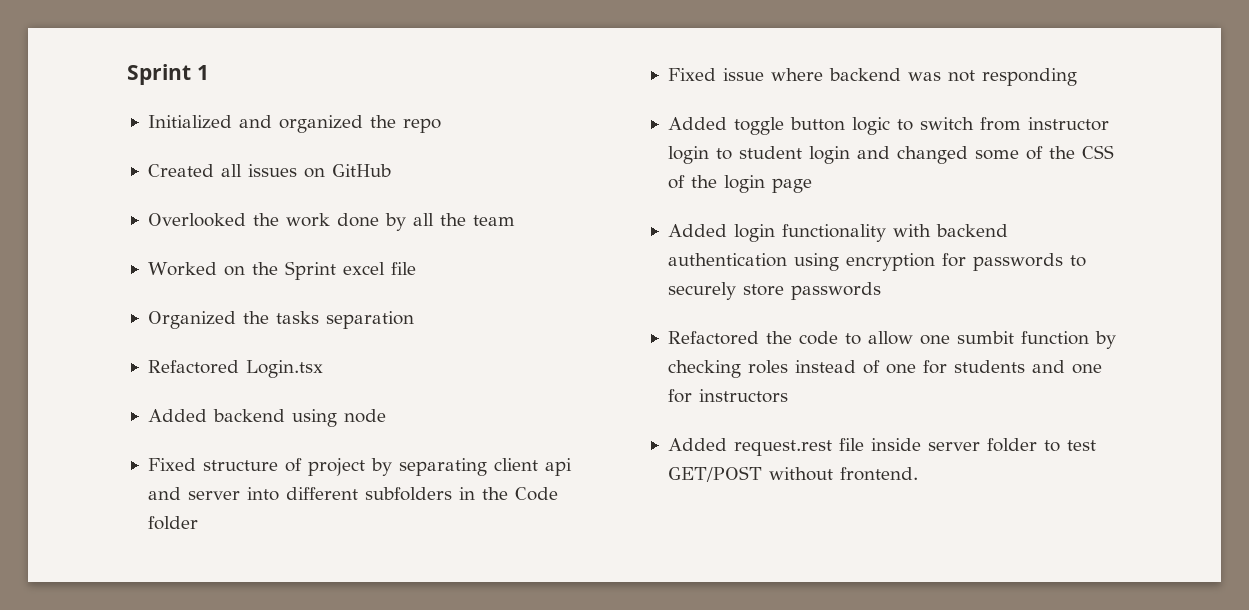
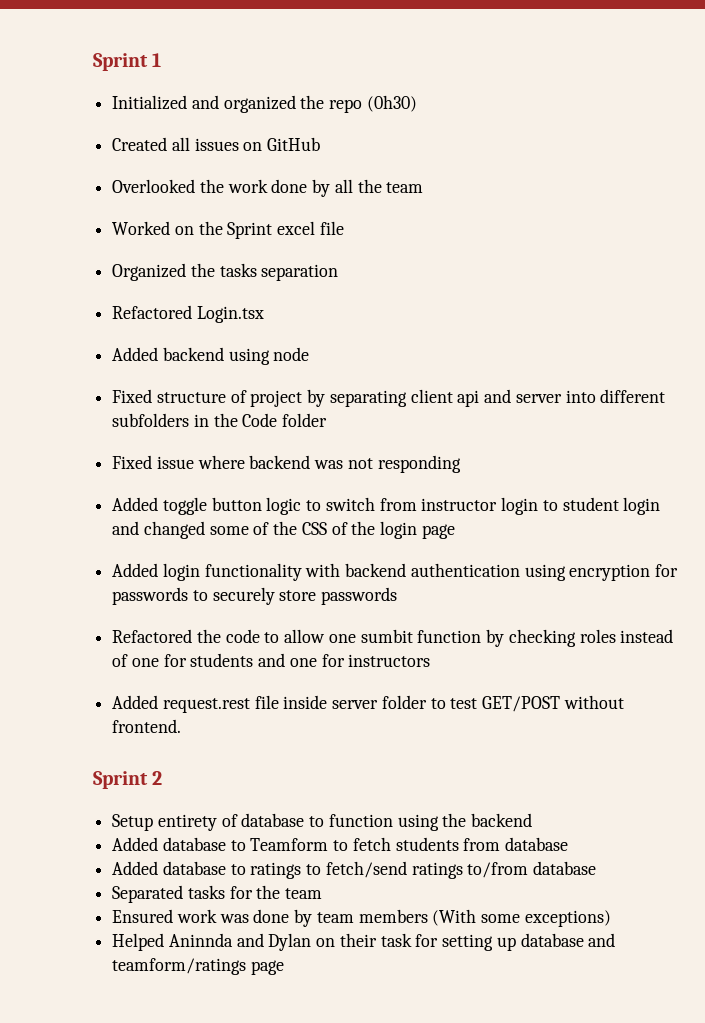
- Initialized and organized the repo
+ Initialized and organized the repo (0h30)
+ Sprint 2
+ Setup entirety of database to function using the backend
+ Added database to Teamform to fetch students from database
+ Added database to ratings to fetch/send ratings to/from database
+ Separated tasks for the team
+ Ensured work was done by team members (With some exceptions)
+ Helped Aninnda and Dylan on their task for setting up database and teamform/ratings page

